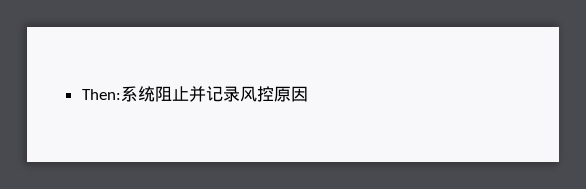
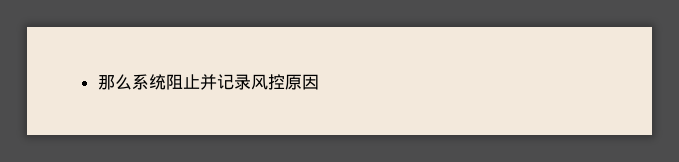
- Then:系统阻止并记录风控原因
+ 那么系统阻止并记录风控原因

